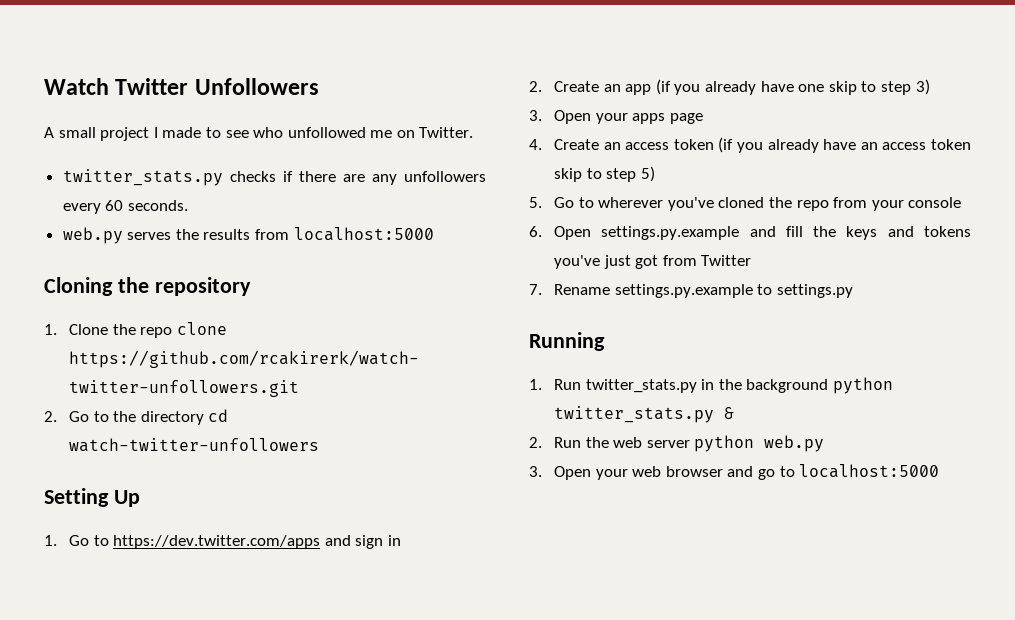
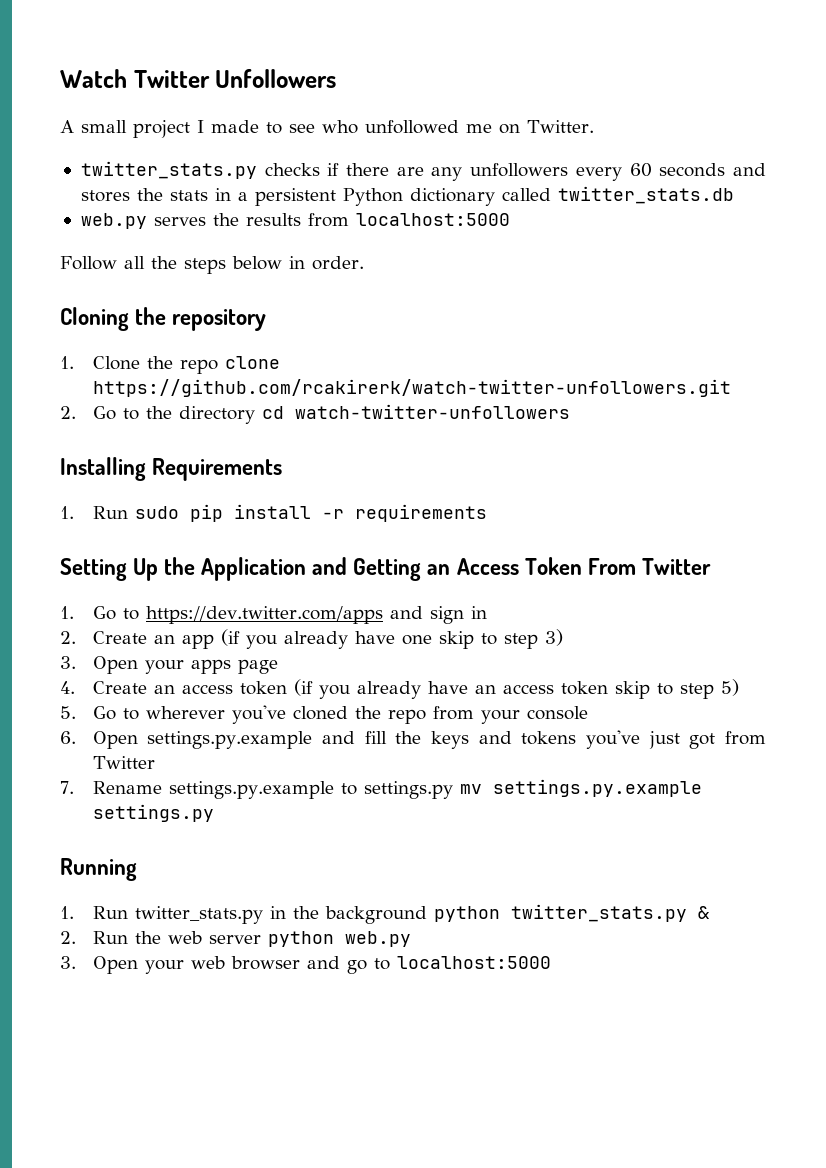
- twitter_stats.py checks if there are any unfollowers every 60 seconds.
+ twitter_stats.py checks if there are any unfollowers every 60 seconds and stores the stats in a persistent Python dictionary called twitter_stats.db
+ Follow all the steps below in order.
- Setting Up
+ Installing Requirements
+ 1. Run sudo pip install -r requirements
+ Setting Up the Application and Getting an Access Token From Twitter
- 7. Rename settings.py.example to settings.py
+ 7. Rename settings.py.example to settings.py mv settings.py.example settings.py

